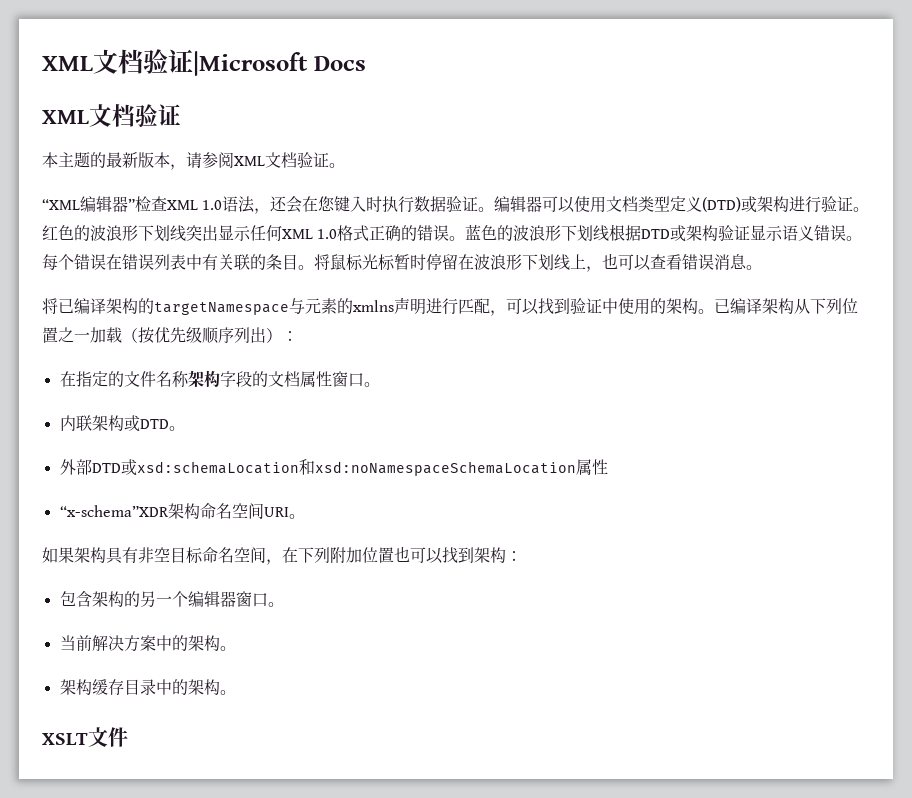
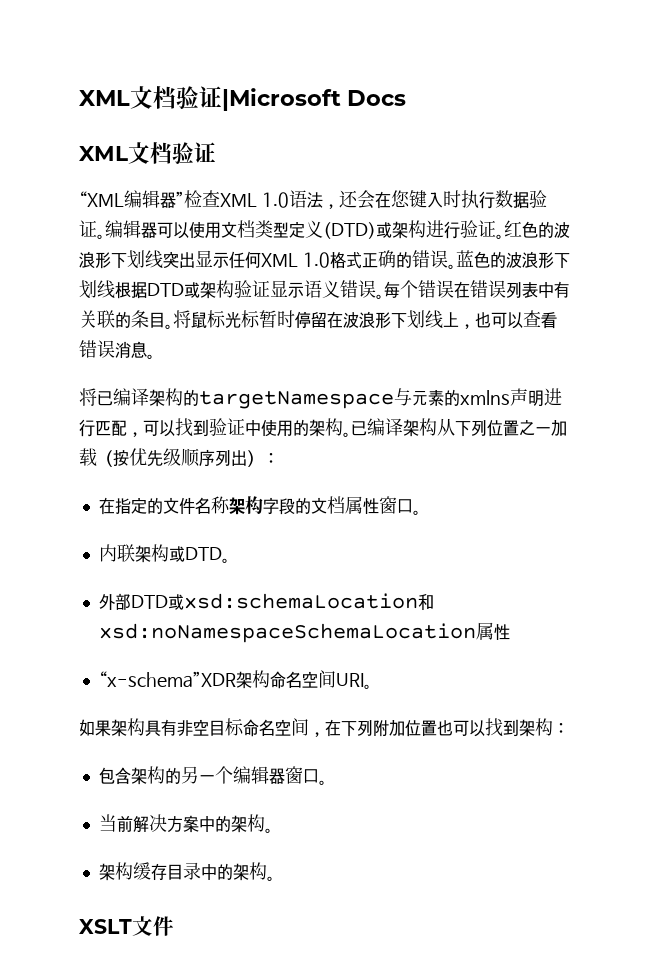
- 本主题的最新版本，请参阅XML文档验证。

